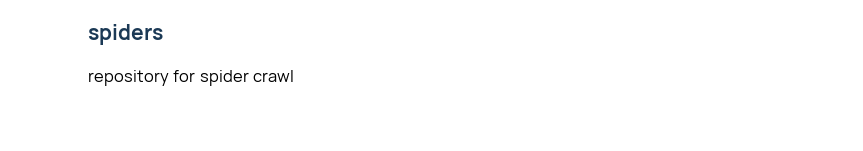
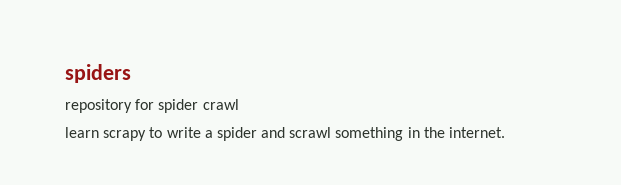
+ learn scrapy to write a spider and scrawl something in the internet.

